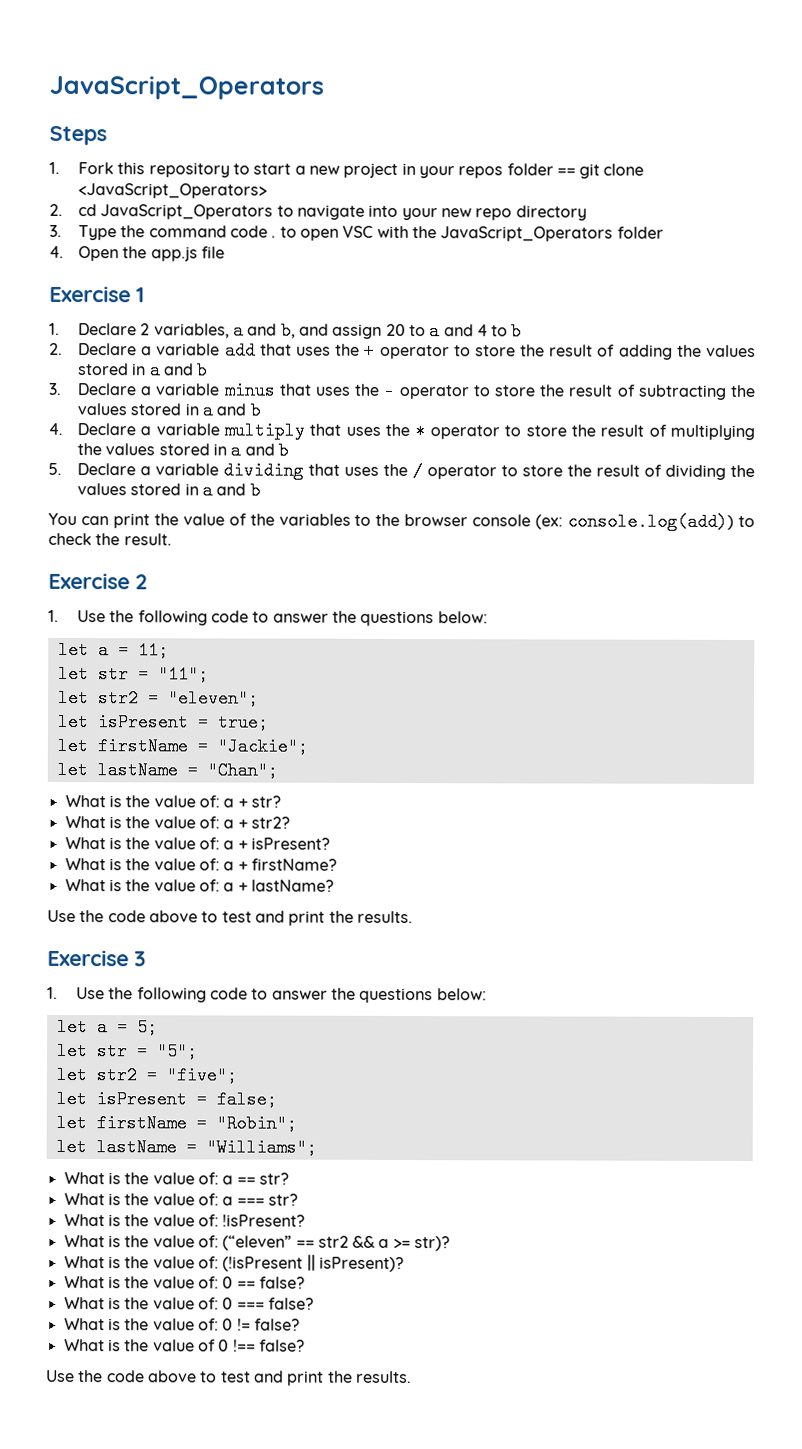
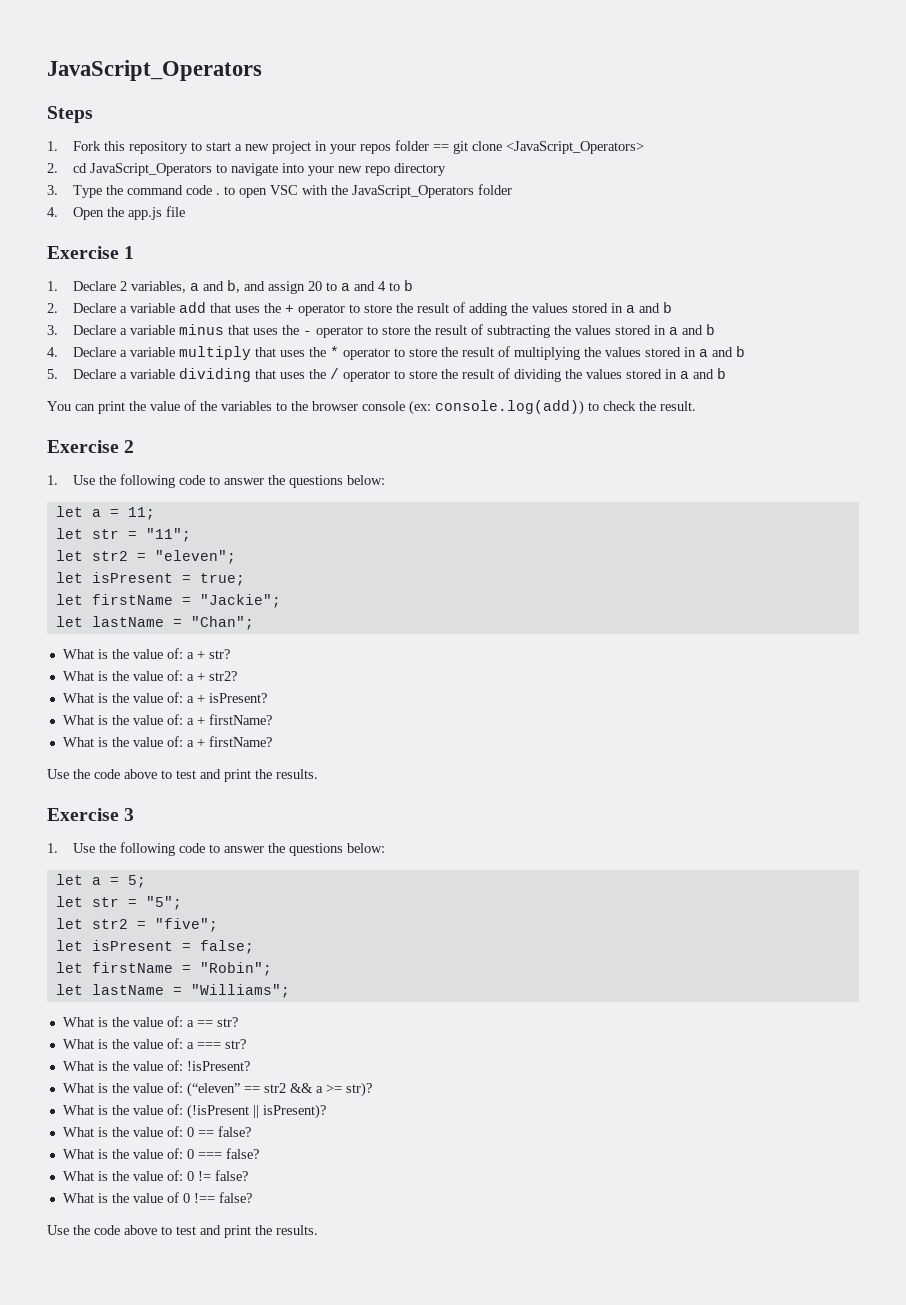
  What is the value of: a + isPresent?
  What is the value of: a + firstName?
- What is the value of: a + lastName?
+ What is the value of: a + firstName?

